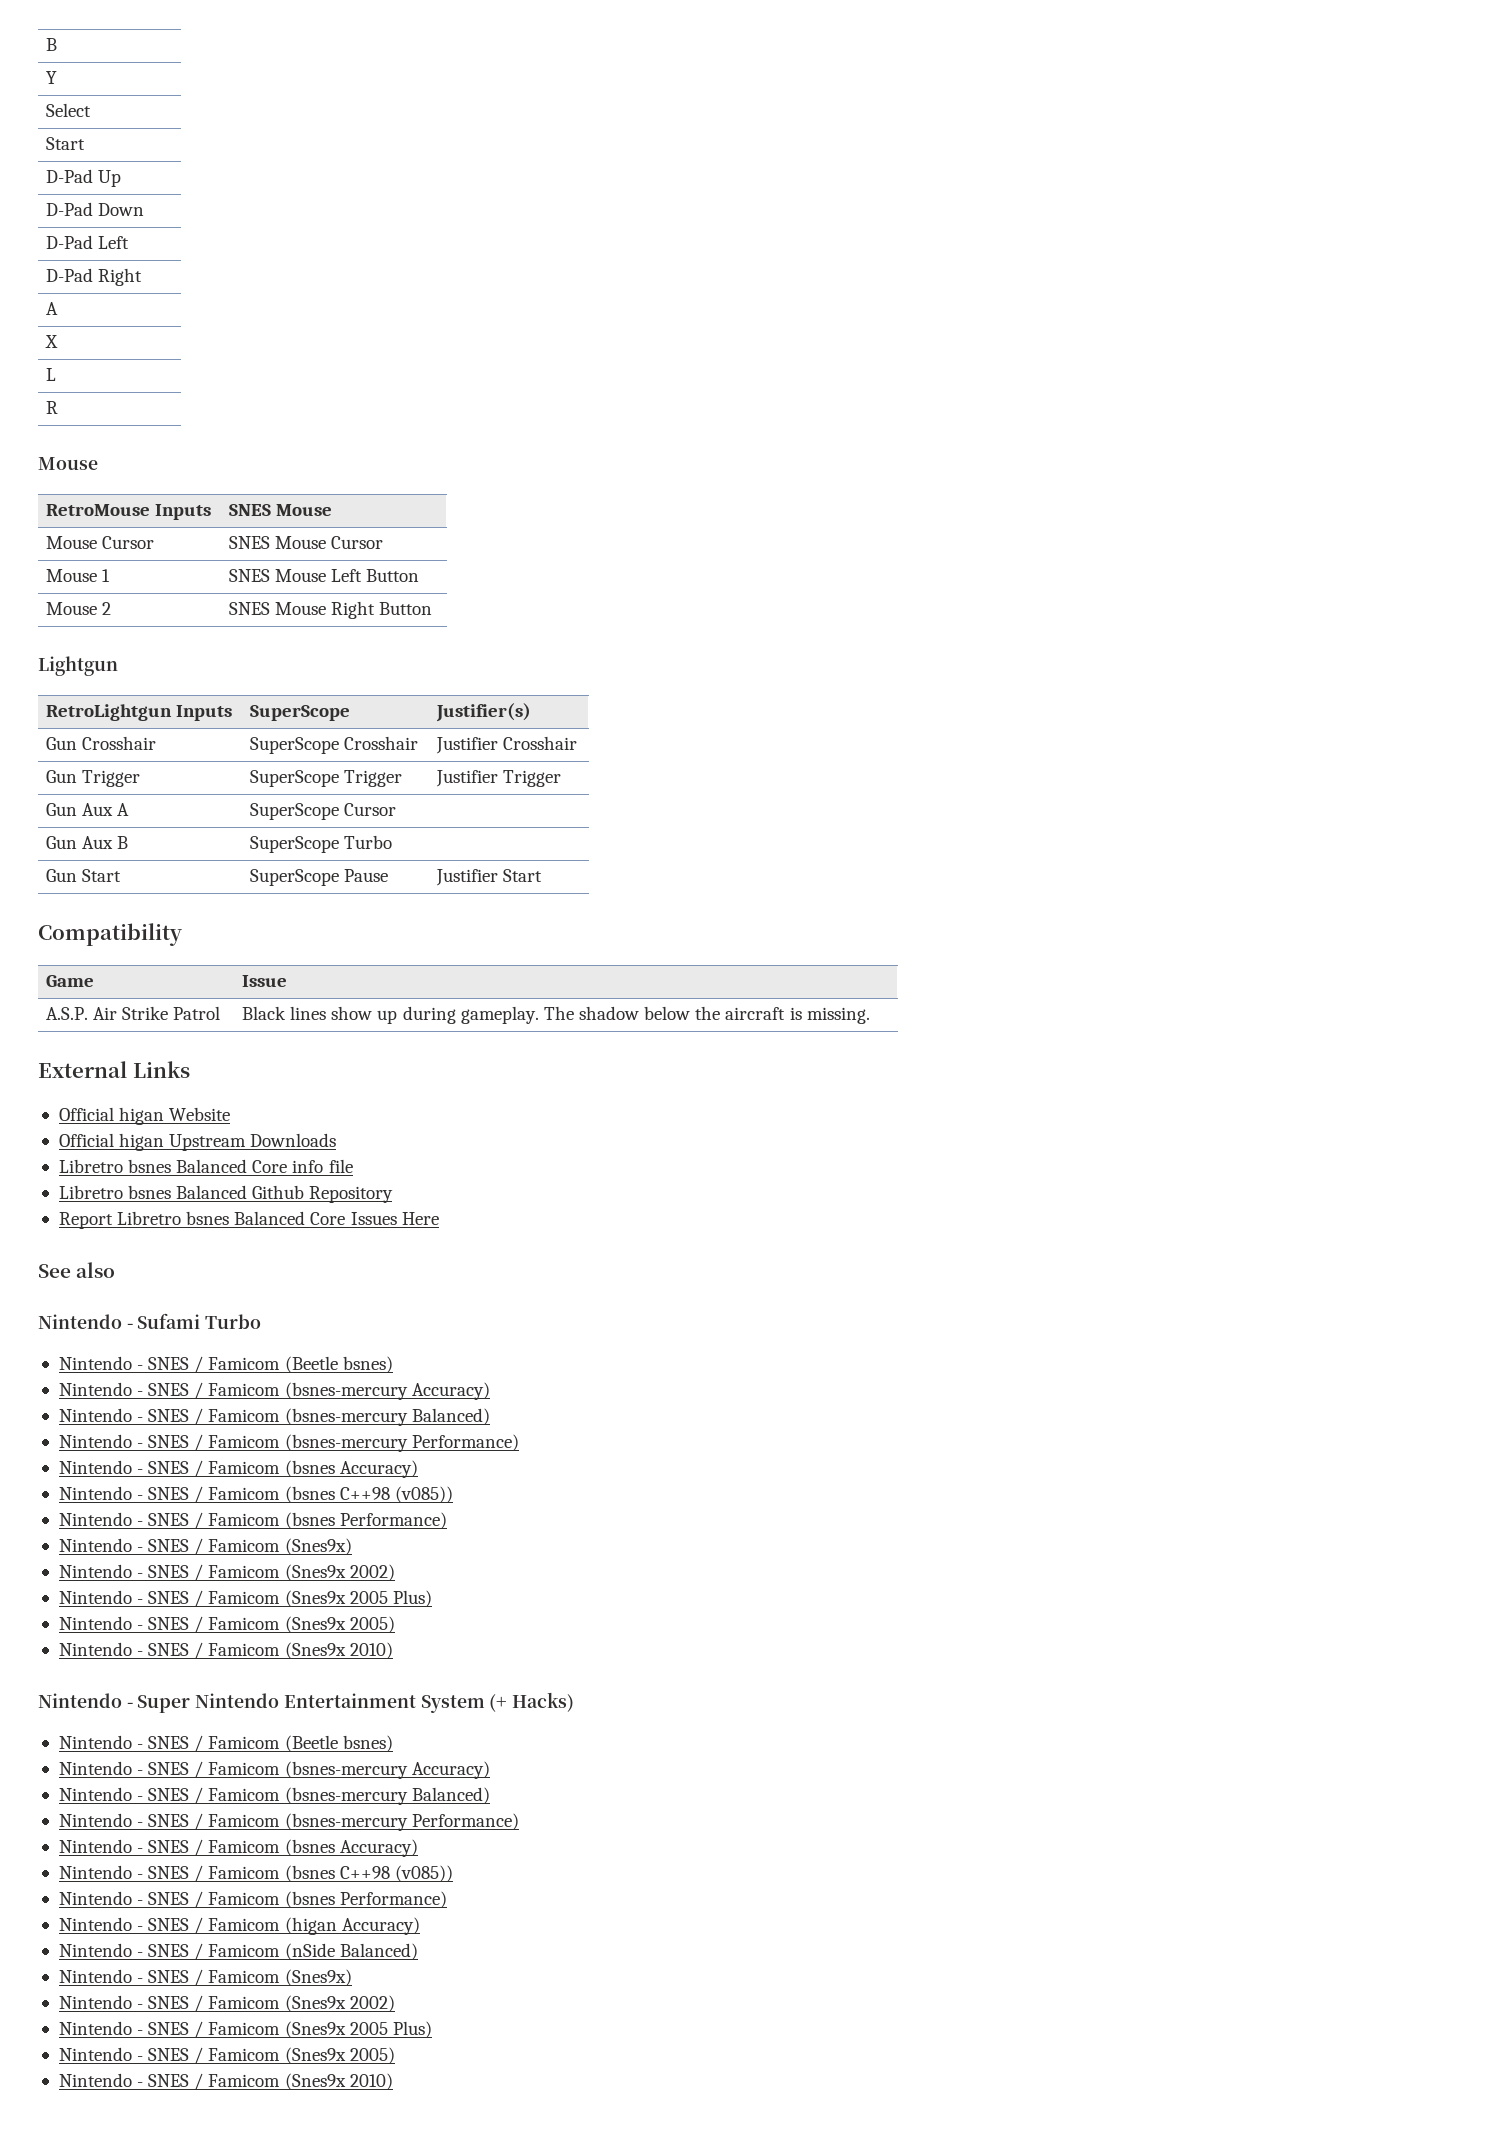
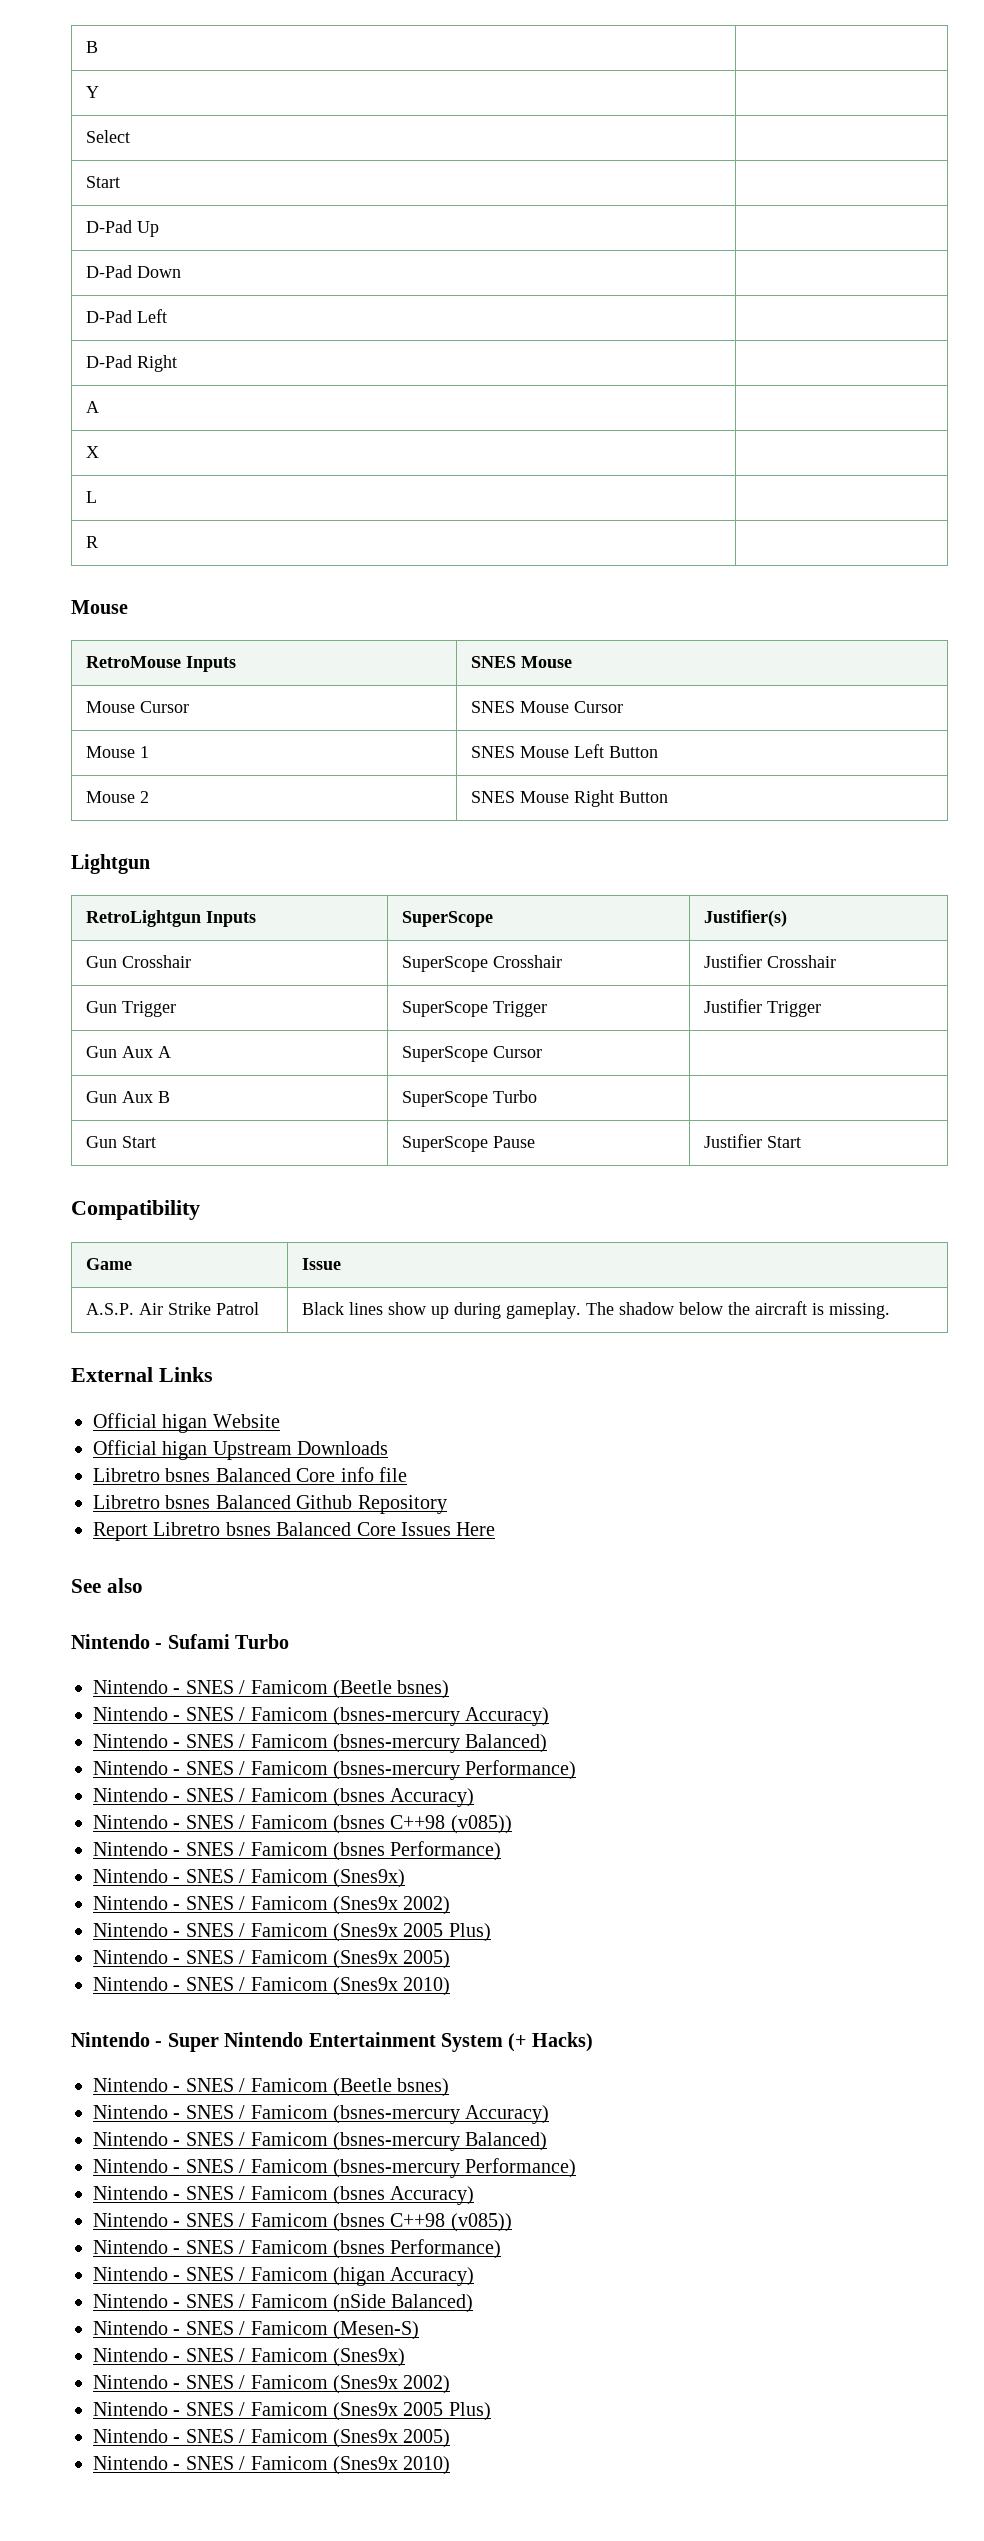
+ Nintendo - SNES / Famicom (Mesen-S)

